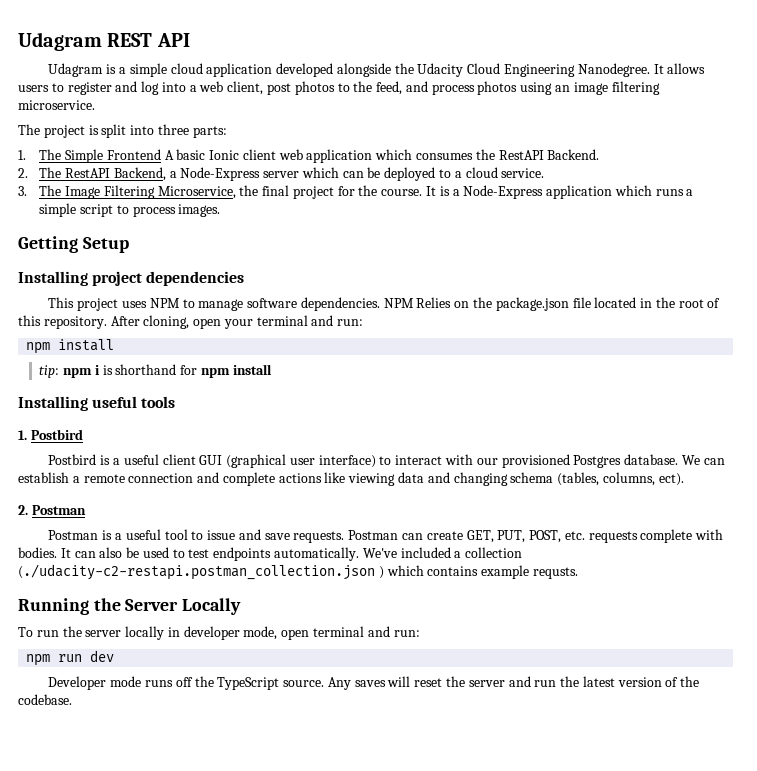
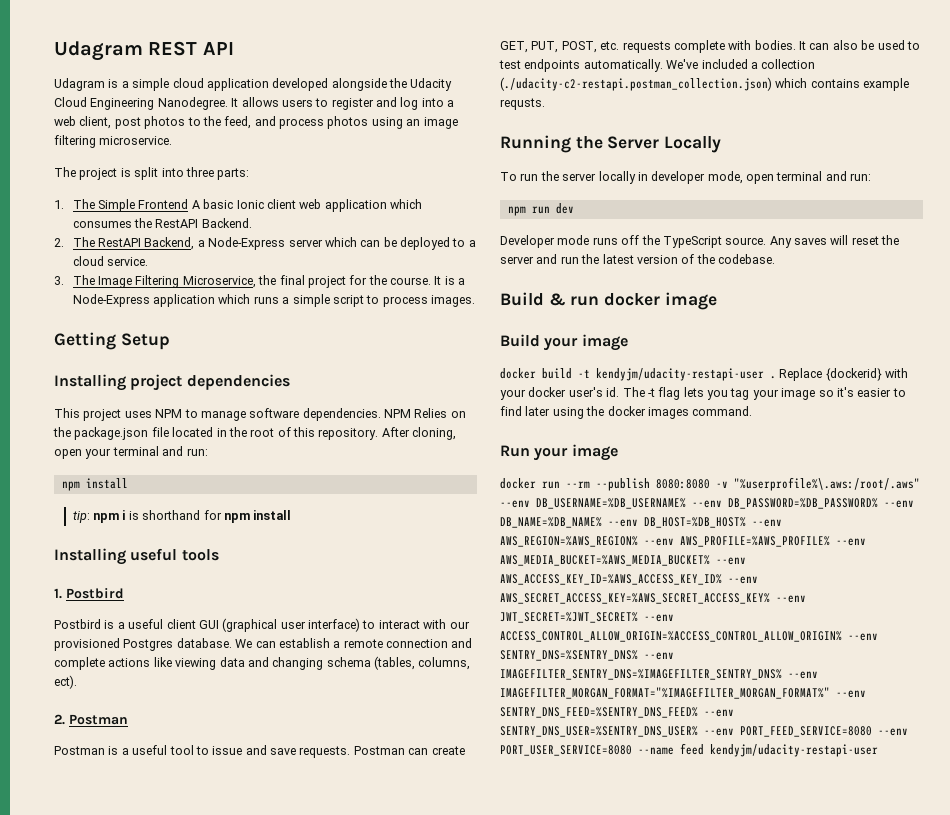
- We've included a collection (./udacity-c2-restapi.postman_collection.json ) which contains example requsts.
+ We've included a collection (./udacity-c2-restapi.postman_collection.json) which contains example requsts.
+ Build & run docker image
+ Build your image
+ docker build -t kendyjm/udacity-restapi-user . Replace {dockerid} with your docker user's id. The -t flag lets you tag your image so it's easier to find later using the docker images command.
+ Run your image
+ docker run --rm --publish 8080:8080 -v "%userprofile%\.aws:/root/.aws" --env DB_USERNAME=%DB_USERNAME% --env DB_PASSWORD=%DB_PASSWORD% --env DB_NAME=%DB_NAME% --env DB_HOST=%DB_HOST% --env AWS_REGION=%AWS_REGION% --env AWS_PROFILE=%AWS_PROFILE% --env AWS_MEDIA_BUCKET=%AWS_MEDIA_BUCKET% --env AWS_ACCESS_KEY_ID=%AWS_ACCESS_KEY_ID% --env AWS_SECRET_ACCESS_KEY=%AWS_SECRET_ACCESS_KEY% --env JWT_SECRET=%JWT_SECRET% --env ACCESS_CONTROL_ALLOW_ORIGIN=%ACCESS_CONTROL_ALLOW_ORIGIN% --env SENTRY_DNS=%SENTRY_DNS% --env IMAGEFILTER_SENTRY_DNS=%IMAGEFILTER_SENTRY_DNS% --env IMAGEFILTER_MORGAN_FORMAT="%IMAGEFILTER_MORGAN_FORMAT%" --env SENTRY_DNS_FEED=%SENTRY_DNS_FEED% --env SENTRY_DNS_USER=%SENTRY_DNS_USER% --env PORT_FEED_SERVICE=8080 --env PORT_USER_SERVICE=8080 --name feed kendyjm/udacity-restapi-user

